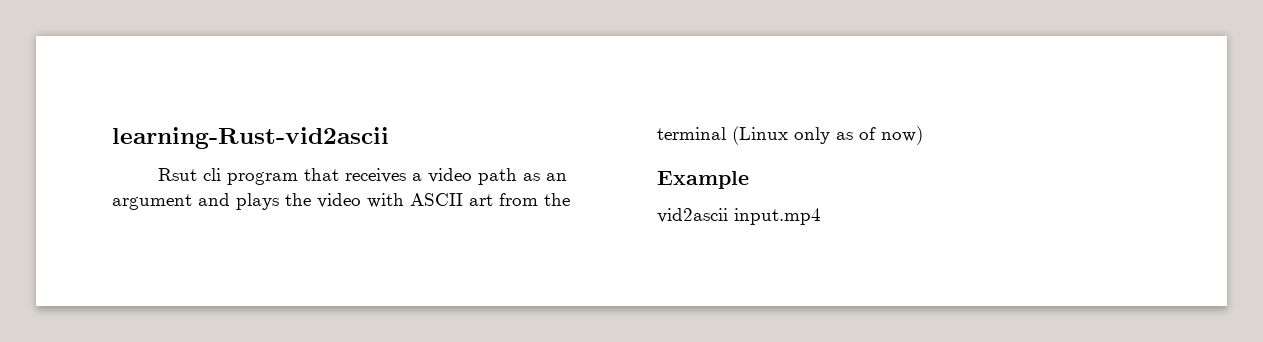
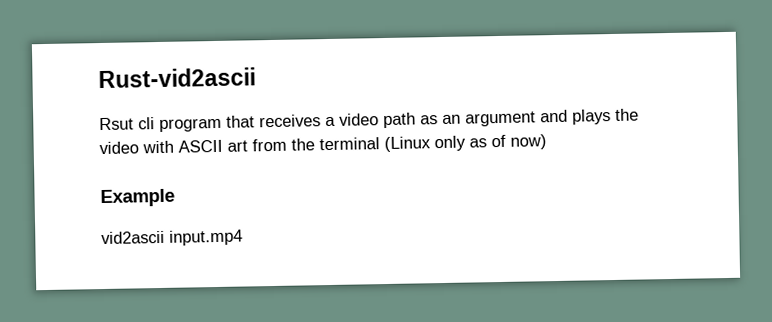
- learning-Rust-vid2ascii
+ Rust-vid2ascii

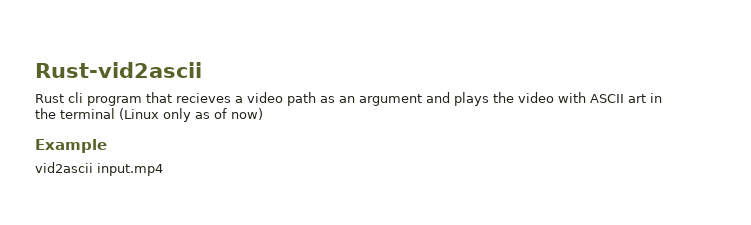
- Rsut cli program that receives a video path as an argument and plays the video with ASCII art from the terminal (Linux only as of now)
+ Rust cli program that recieves a video path as an argument and plays the video with ASCII art in the terminal (Linux only as of now)

